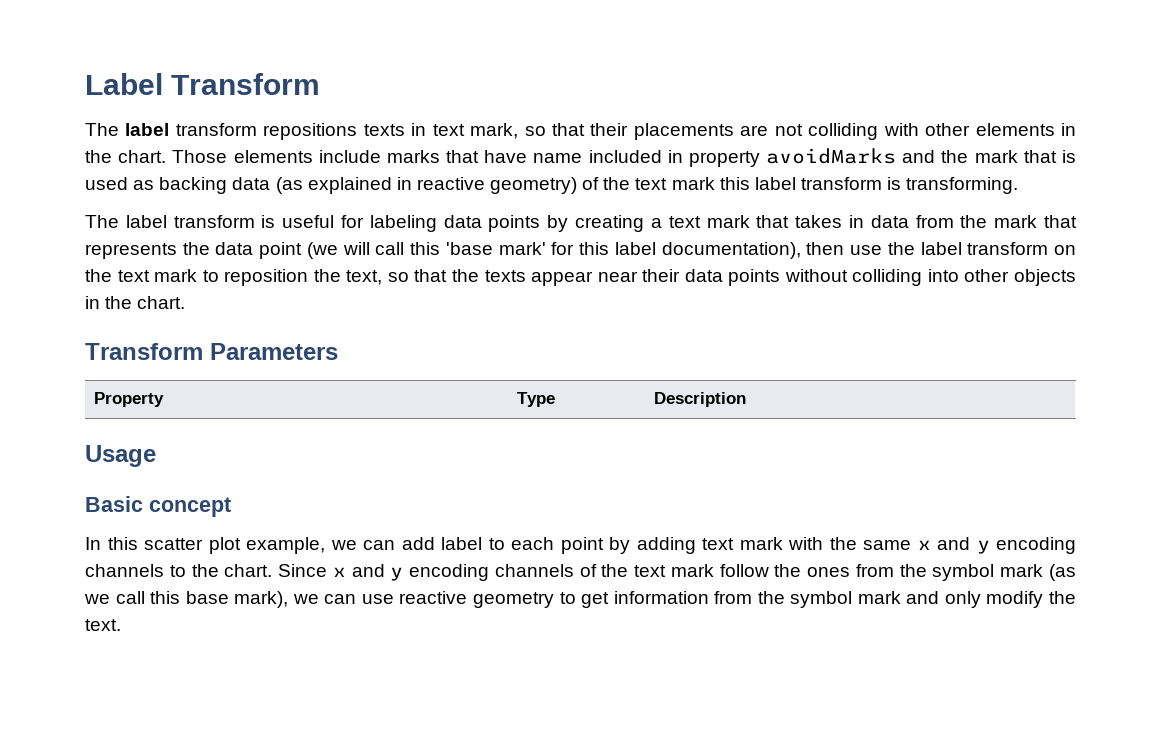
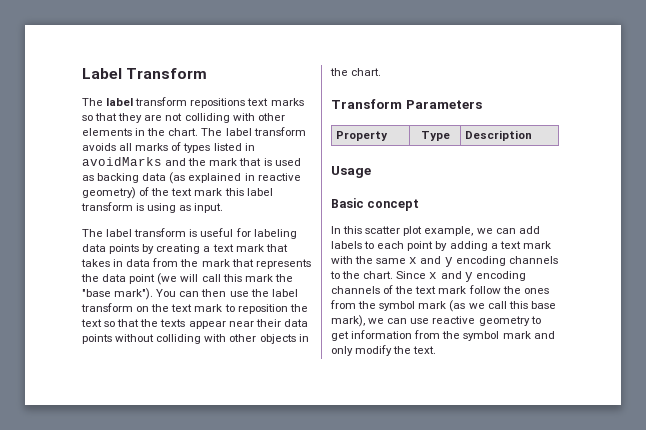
- The label transform repositions texts in text mark, so that their placements are not colliding with other elements in the chart.
+ The label transform repositions text marks so that they are not colliding with other elements in the chart.
- Those elements include marks that have name included in property avoidMarks and the mark that is used as backing data (as explained in reactive geometry) of the text mark this label transform is transforming.
+ The label transform avoids all marks of types listed in avoidMarks and the mark that is used as backing data (as explained in reactive geometry) of the text mark this label transform is using as input.
- The label transform is useful for labeling data points by creating a text mark that takes in data from the mark that represents the data point (we will call this 'base mark' for this label documentation), then use the label transform on the text mark to reposition the text, so that the texts appear near their data points without colliding into other objects in the chart.
+ The label transform is useful for labeling data points by creating a text mark that takes in data from the mark that represents the data point (we will call this mark the "base mark"). You can then use the label transform on the text mark to reposition the text so that the texts appear near their data points without colliding with other objects in the chart.
- In this scatter plot example, we can add label to each point by adding text mark with the same x and y encoding channels to the chart.
+ In this scatter plot example, we can add labels to each point by adding a text mark with the same x and y encoding channels to the chart.

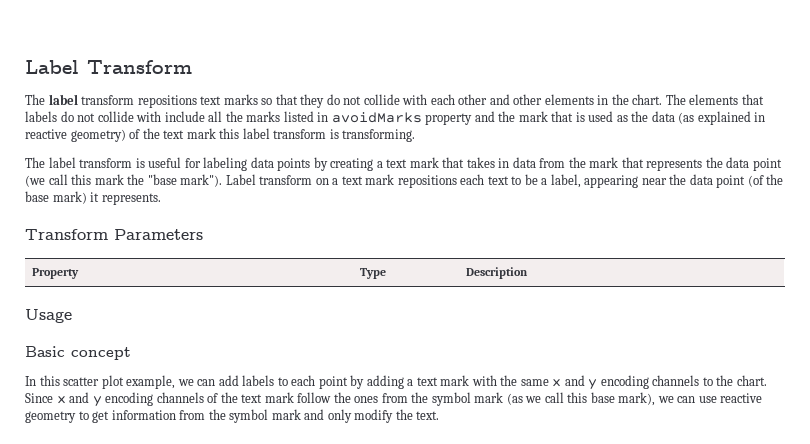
- The label transform repositions text marks so that they are not colliding with other elements in the chart.
+ The label transform repositions text marks so that they do not collide with each other and other elements in the chart.
- The label transform avoids all marks of types listed in avoidMarks and the mark that is used as backing data (as explained in reactive geometry) of the text mark this label transform is using as input.
+ The elements that labels do not collide with include all the marks listed in avoidMarks property and the mark that is used as the data (as explained in reactive geometry) of the text mark this label transform is transforming.
- The label transform is useful for labeling data points by creating a text mark that takes in data from the mark that represents the data point (we will call this mark the "base mark").
+ The label transform is useful for labeling data points by creating a text mark that takes in data from the mark that represents the data point (we call this mark the "base mark").
- You can then use the label transform on the text mark to reposition the text so that the texts appear near their data points without colliding with other objects in the chart.
+ Label transform on a text mark repositions each text to be a label, appearing near the data point (of the base mark) it represents.

